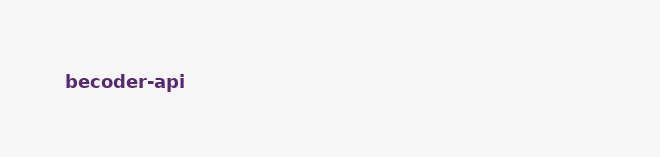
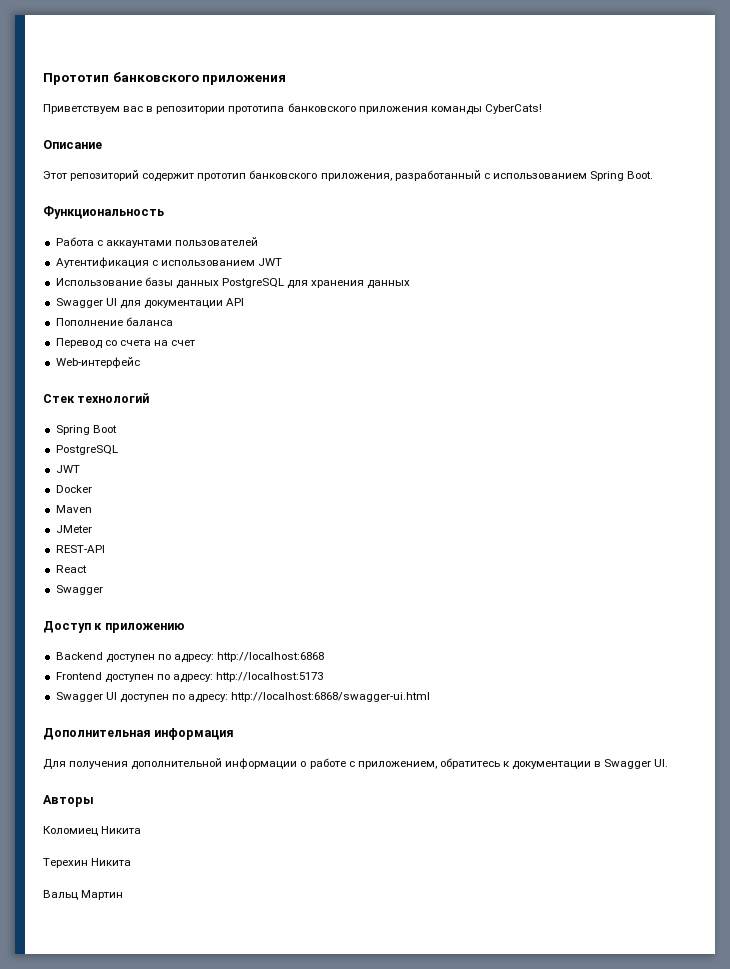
- becoder-api
+ Прототип банковского приложения
+ Приветствуем вас в репозитории прототипа банковского приложения команды CyberCats!
+ Описание
+ Этот репозиторий содержит прототип банковского приложения, разработанный с использованием Spring Boot.
+ Функциональность
+ Работа с аккаунтами пользователей
+ Аутентификация с использованием JWT
+ Использование базы данных PostgreSQL для хранения данных
+ Swagger UI для документации API
+ Пополнение баланса
+ Перевод со счета на счет
+ Web-интерфейс
+ Стек технологий
+ Spring Boot
+ PostgreSQL
+ JWT
+ Docker
+ Maven
+ JMeter
+ REST-API
+ React
+ Swagger
+ Доступ к приложению
+ Backend доступен по адресу: http://localhost:6868
+ Frontend доступен по адресу: http://localhost:5173
+ Swagger UI доступен по адресу: http://localhost:6868/swagger-ui.html
+ Дополнительная информация
+ Для получения дополнительной информации о работе с приложением, обратитесь к документации в Swagger UI.
+ Авторы
+ Коломиец Никита
+ Терехин Никита
+ Вальц Мартин

